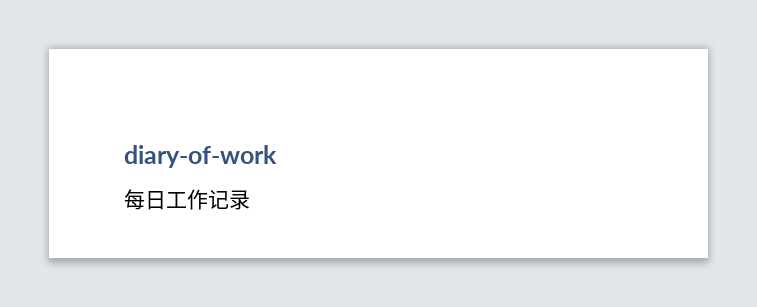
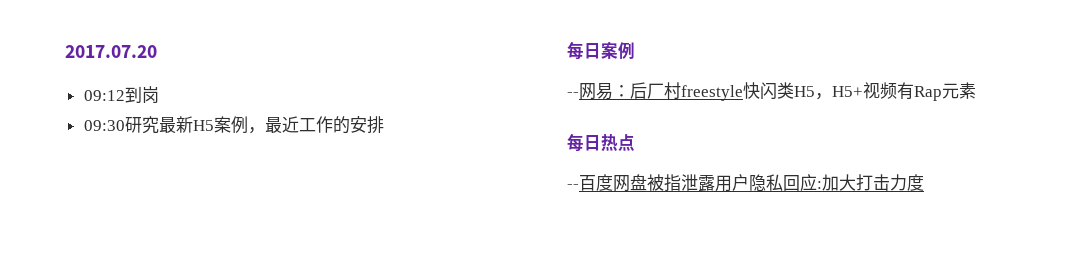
- diary-of-work
- 每日工作记录
+ 2017.07.20
+ 09:12到岗
+ 09:30研究最新H5案例，最近工作的安排
+ 每日案例
+ --网易：后厂村freestyle快闪类H5，H5+视频有Rap元素
+ 每日热点
+ --百度网盘被指泄露用户隐私回应:加大打击力度

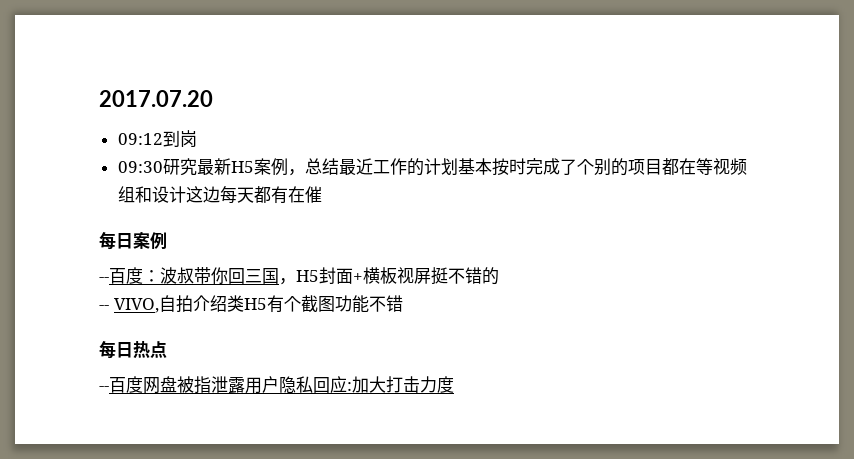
- 09:30研究最新H5案例，最近工作的安排
+ 09:30研究最新H5案例，总结最近工作的计划基本按时完成了个别的项目都在等视频组和设计这边每天都有在催
  每日案例
- --网易：后厂村freestyle快闪类H5，H5+视频有Rap元素
+ --百度：波叔带你回三国，H5封面+横板视屏挺不错的
+ -- VIVO,自拍介绍类H5有个截图功能不错

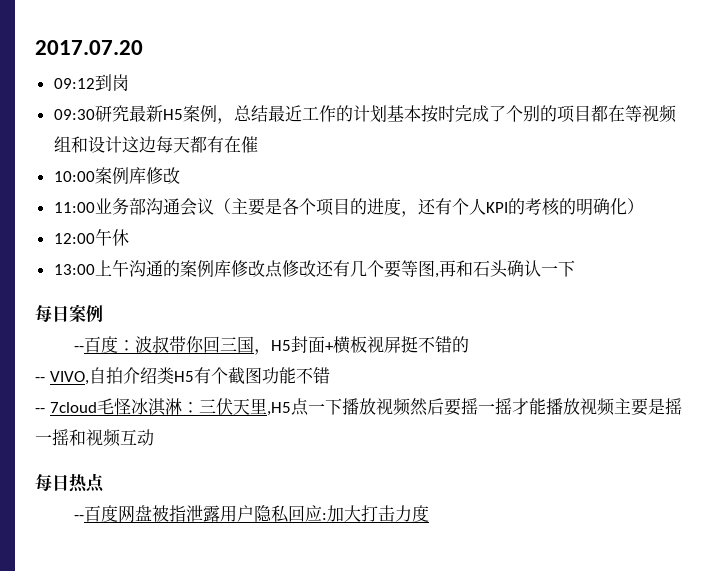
+ 10:00案例库修改
+ 11:00业务部沟通会议（主要是各个项目的进度，还有个人KPI的考核的明确化）
+ 12:00午休
+ 13:00上午沟通的案例库修改点修改还有几个要等图,再和石头确认一下
+ -- 7cloud毛怪冰淇淋：三伏天里,H5点一下播放视频然后要摇一摇才能播放视频主要是摇一摇和视频互动

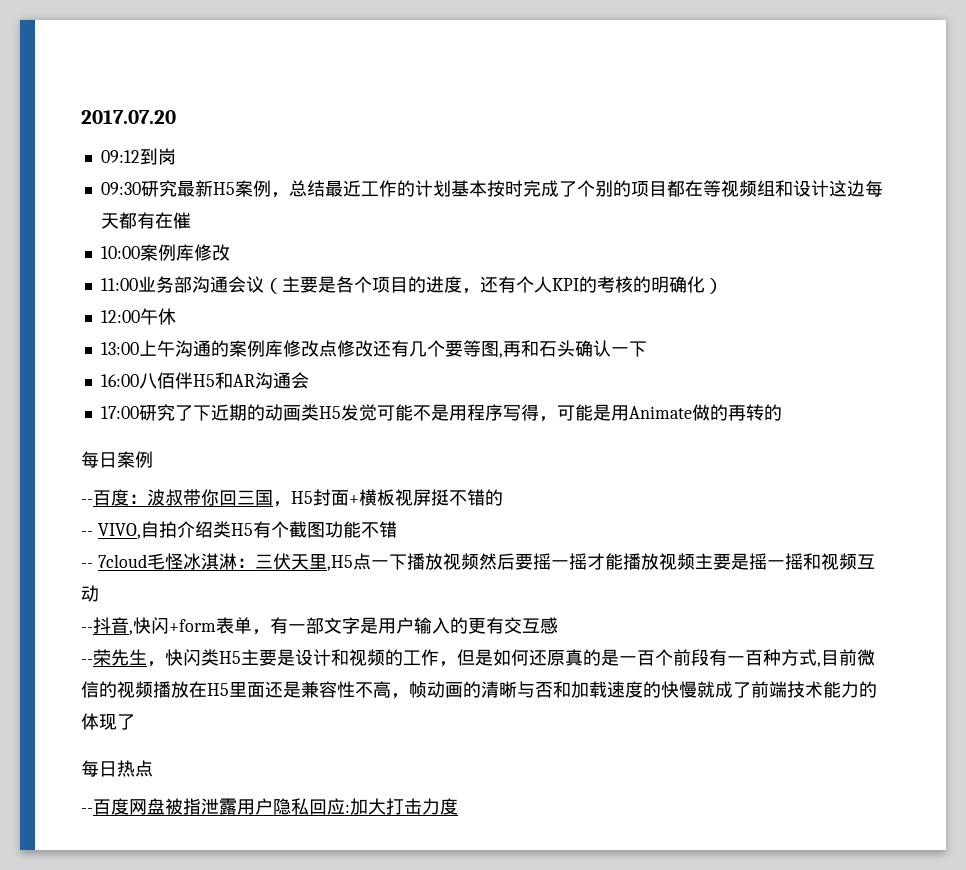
+ 16:00八佰伴H5和AR沟通会
+ 17:00研究了下近期的动画类H5发觉可能不是用程序写得，可能是用Animate做的再转的
+ --抖音,快闪+form表单，有一部文字是用户输入的更有交互感
+ --荣先生，快闪类H5主要是设计和视频的工作，但是如何还原真的是一百个前段有一百种方式,目前微信的视频播放在H5里面还是兼容性不高，帧动画的清晰与否和加载速度的快慢就成了前端技术能力的体现了

